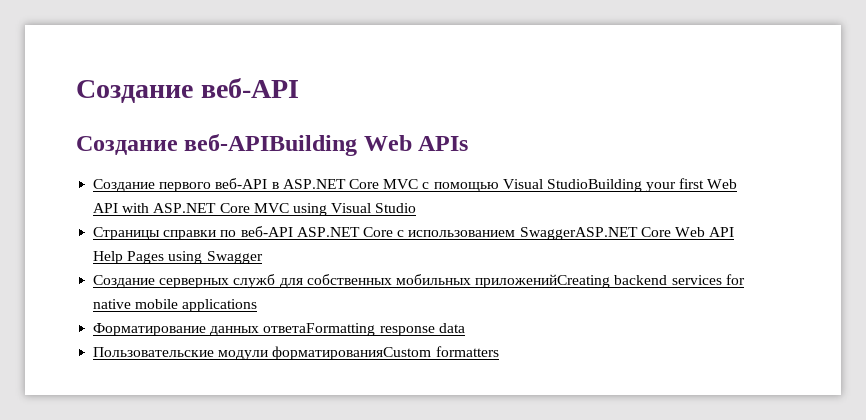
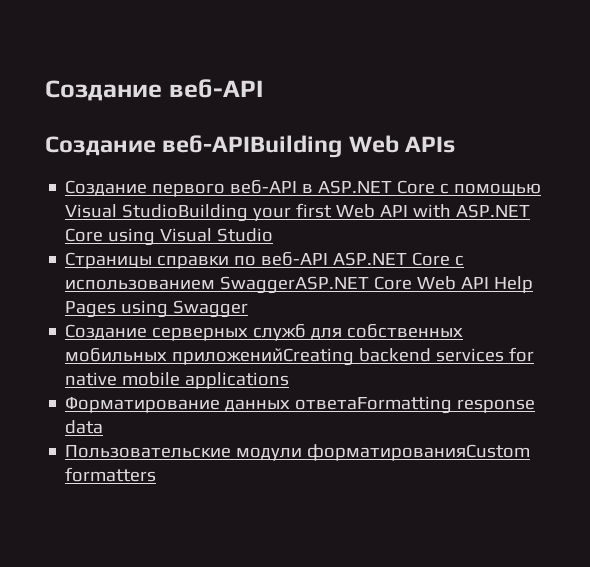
- Создание первого веб-API в ASP.NET Core MVC с помощью Visual StudioBuilding your first Web API with ASP.NET Core MVC using Visual Studio
+ Создание первого веб-API в ASP.NET Core с помощью Visual StudioBuilding your first Web API with ASP.NET Core using Visual Studio

